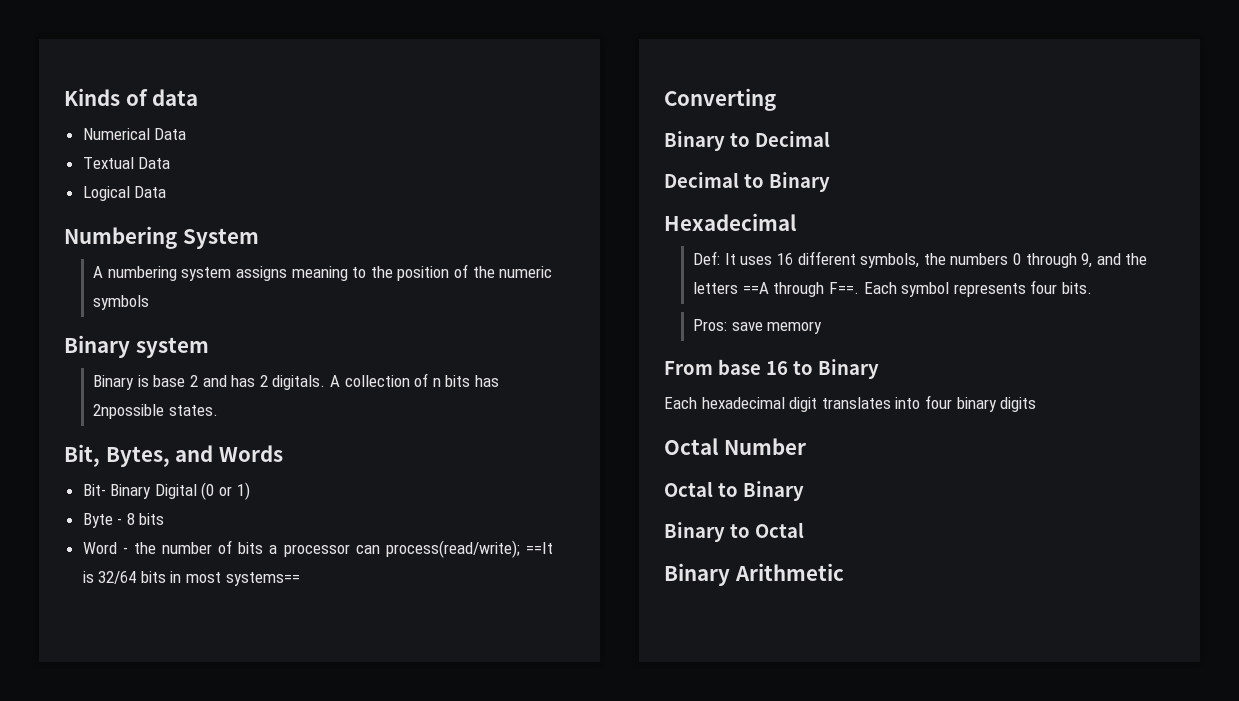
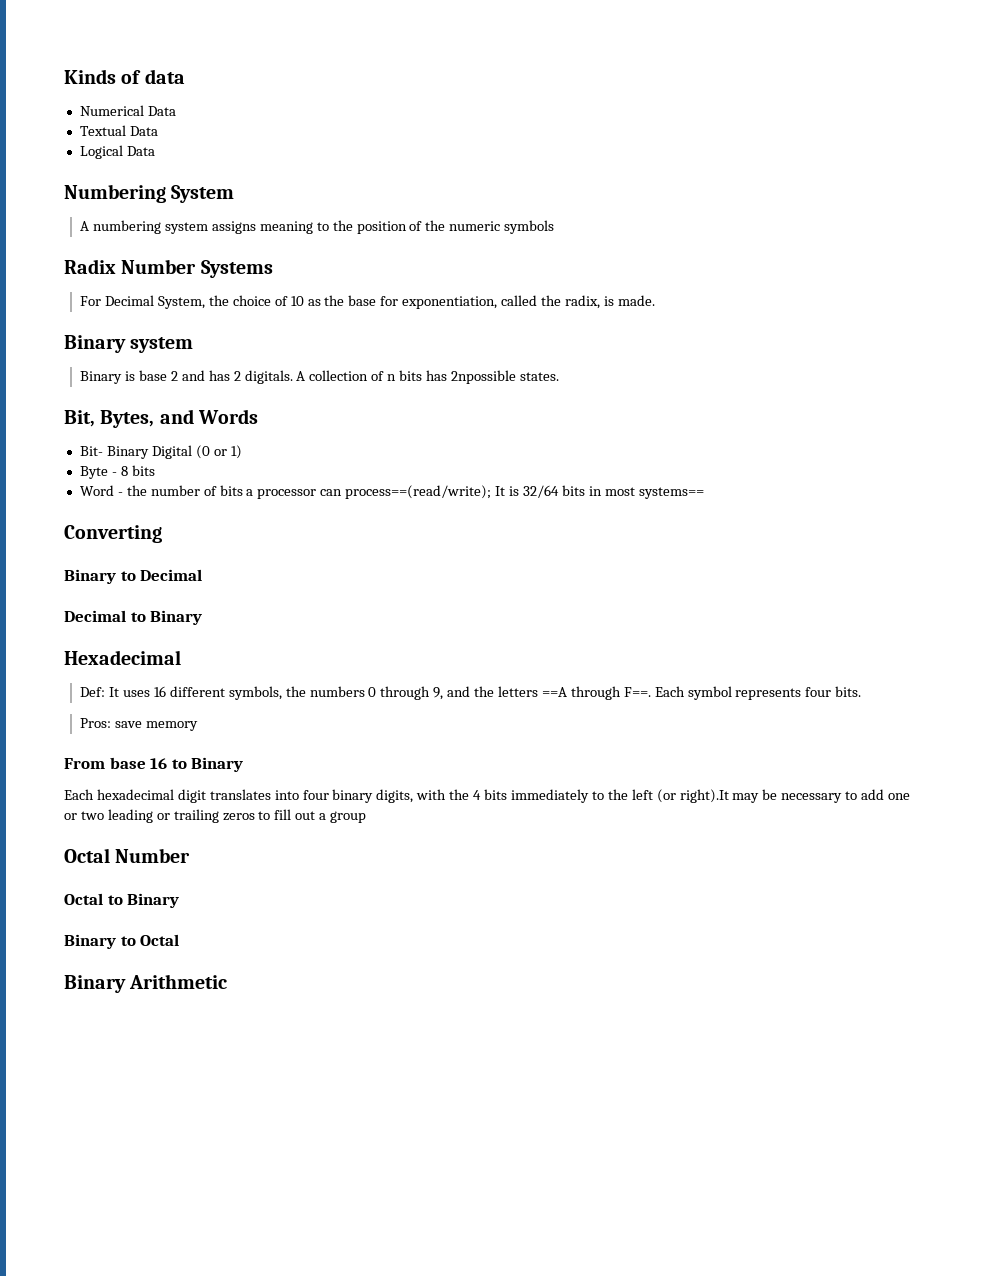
+ Radix Number Systems
+ For Decimal System, the choice of 10 as the base for exponentiation, called the radix, is made.
- Word - the number of bits a processor can process(read/write); ==It is 32/64 bits in most systems==
+ Word - the number of bits a processor can process==(read/write); It is 32/64 bits in most systems==
- Each hexadecimal digit translates into four binary digits
+ Each hexadecimal digit translates into four binary digits, with the 4 bits immediately to the left (or right).It may be necessary to add one or two leading or trailing zeros to fill out a group

